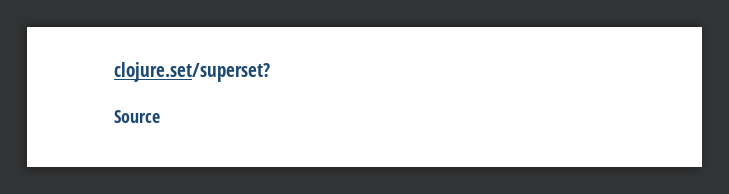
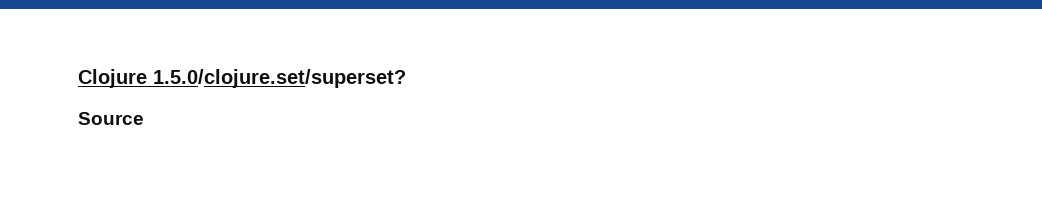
- clojure.set/superset?
+ Clojure 1.5.0/clojure.set/superset?

